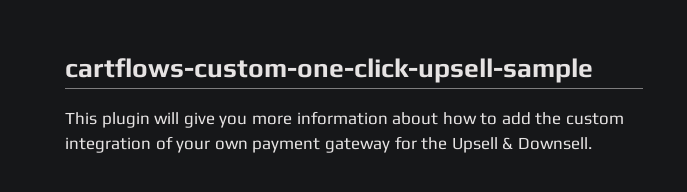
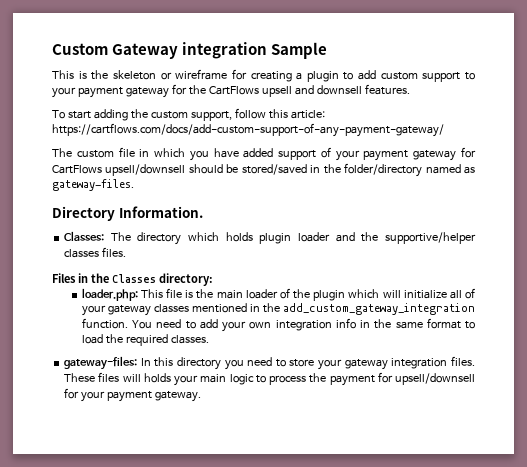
- cartflows-custom-one-click-upsell-sample
- This plugin will give you more information about how to add the custom integration of your own payment gateway for the Upsell & Downsell.
+ Custom Gateway integration Sample
+ This is the skeleton or wireframe for creating a plugin to add custom support to your payment gateway for the CartFlows upsell and downsell features.
+ To start adding the custom support, follow this article: https://cartflows.com/docs/add-custom-support-of-any-payment-gateway/
+ The custom file in which you have added support of your payment gateway for CartFlows upsell/downsell should be stored/saved in the folder/directory named as gateway-files.
+ Directory Information.
+ Classes: The directory which holds plugin loader and the supportive/helper classes files.
+ Files in the Classes directory:
+ loader.php: This file is the main loader of the plugin which will initialize all of your gateway classes mentioned in the add_custom_gateway_integration function. You need to add your own integration info in the same format to load the required classes.
+ gateway-files: In this directory you need to store your gateway integration files. These files will holds your main logic to process the payment for upsell/downsell for your payment gateway.

